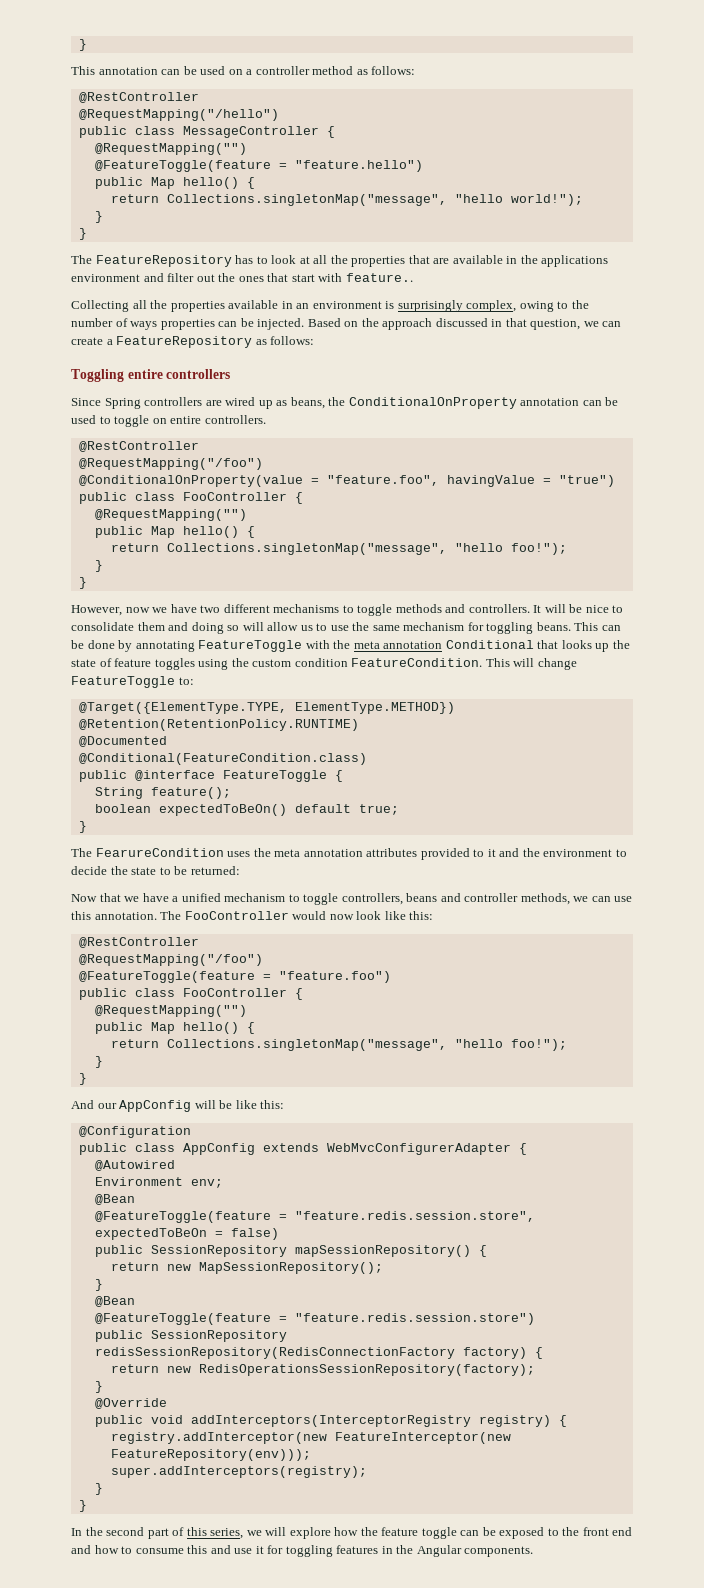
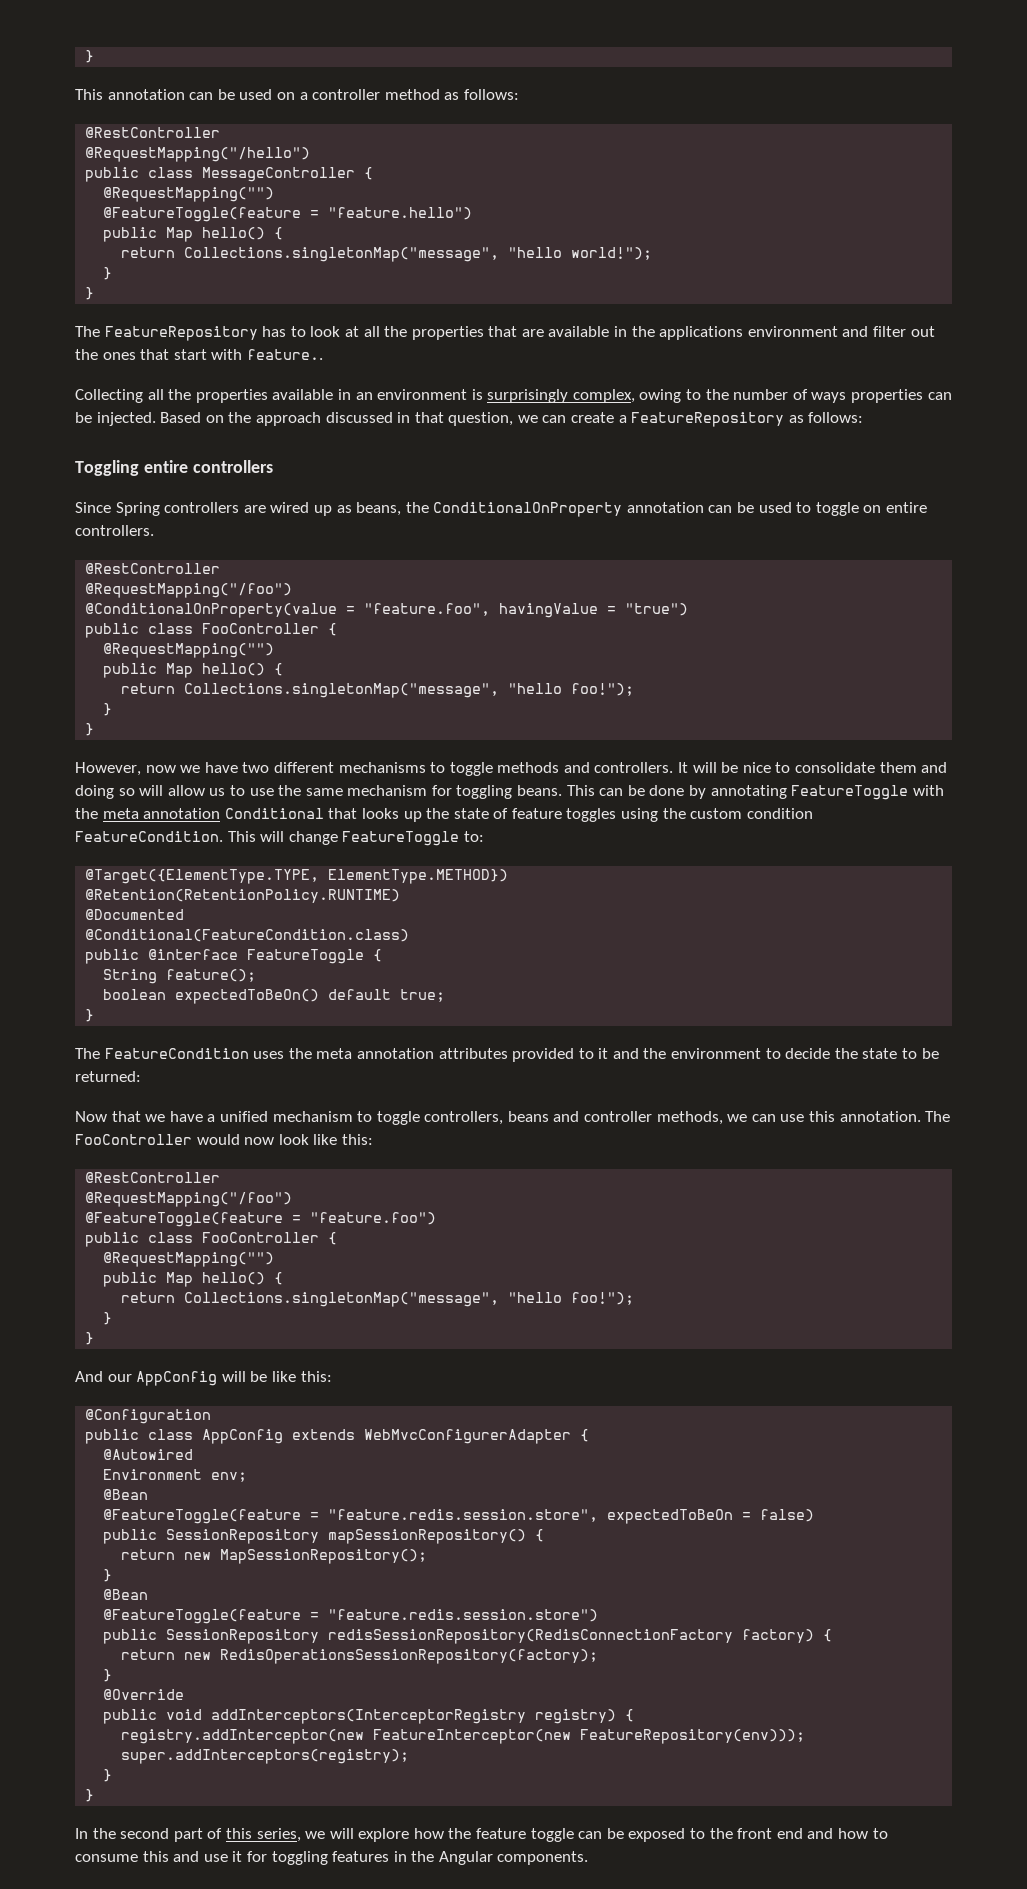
- The FearureCondition uses the meta annotation attributes provided to it and the environment to decide the state to be returned:
+ The FeatureCondition uses the meta annotation attributes provided to it and the environment to decide the state to be returned:

